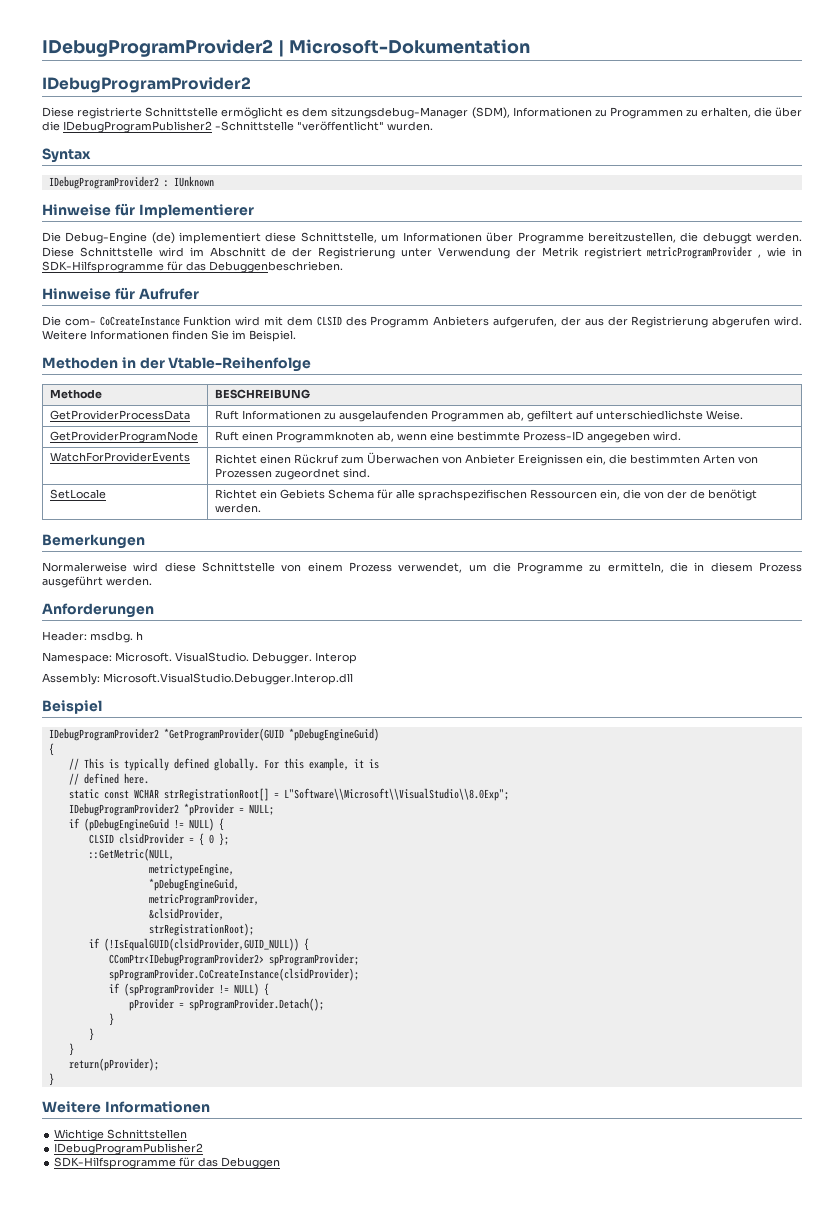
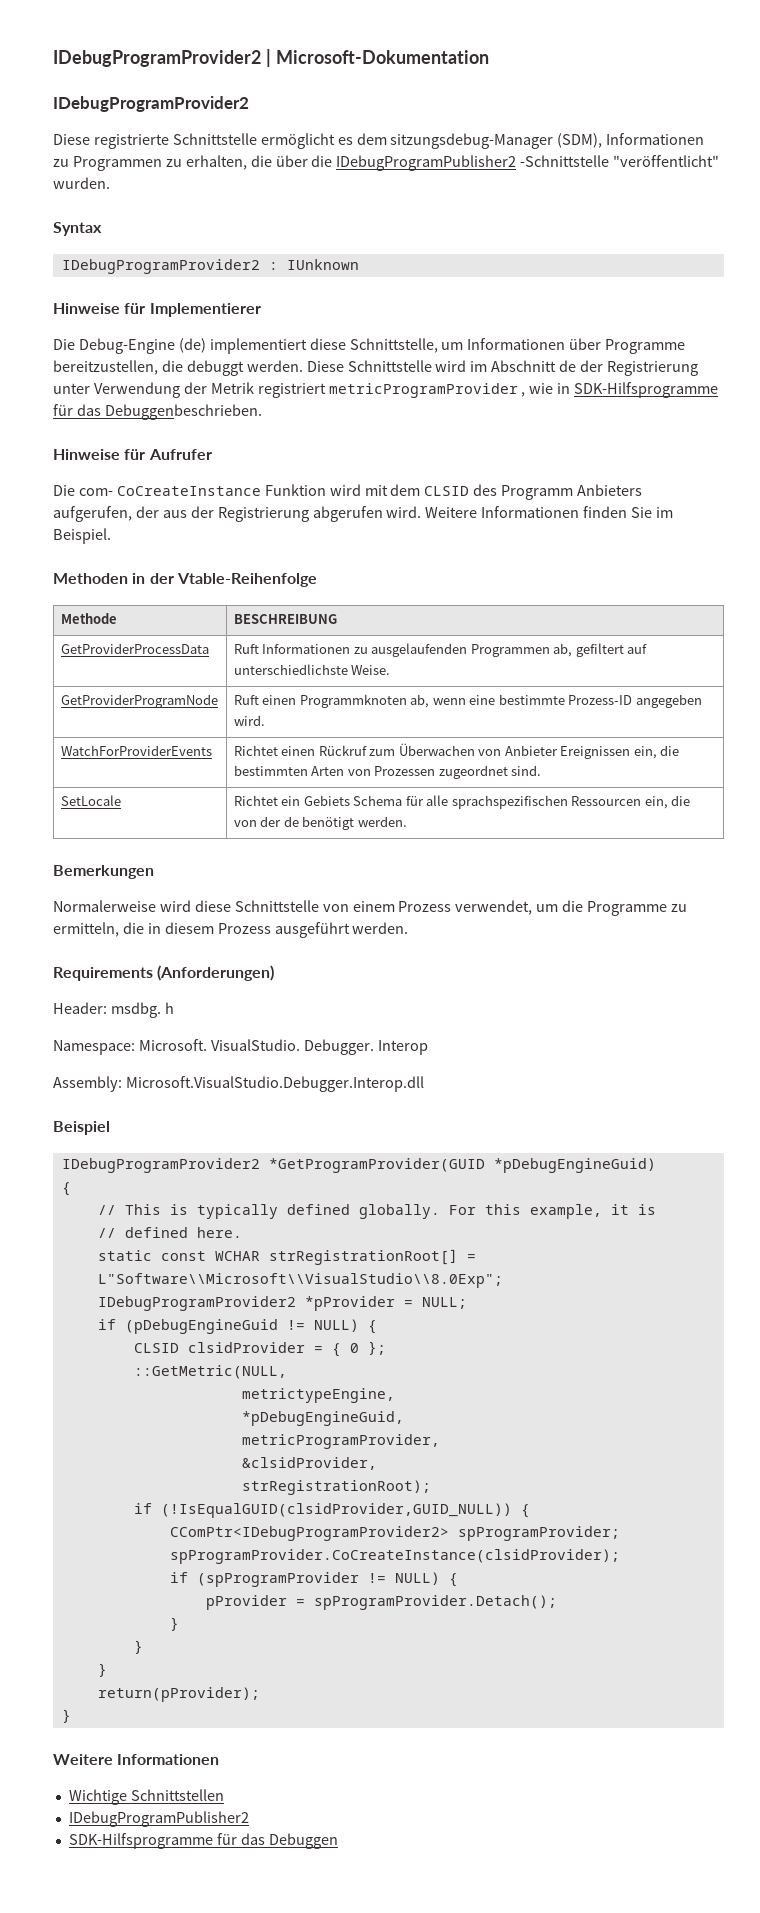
- Anforderungen
+ Requirements (Anforderungen)

